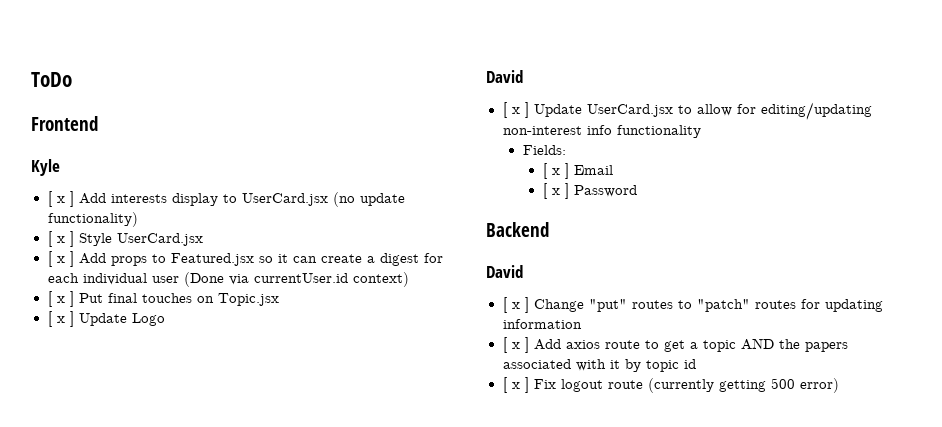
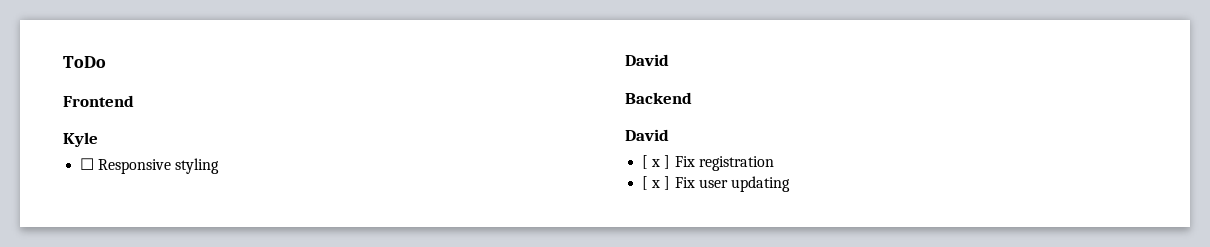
- [ x ] Add interests display to UserCard.jsx (no update functionality)
- [ x ] Style UserCard.jsx
- [ x ] Add props to Featured.jsx so it can create a digest for each individual user (Done via currentUser.id context)
- [ x ] Put final touches on Topic.jsx
- [ x ] Update Logo
+ ☐ Responsive styling
  David
- [ x ] Update UserCard.jsx to allow for editing/updating non-interest info functionality
- Fields:
- [ x ] Email
- [ x ] Password
- [ x ] Change "put" routes to "patch" routes for updating information
- [ x ] Add axios route to get a topic AND the papers associated with it by topic id
- [ x ] Fix logout route (currently getting 500 error)
+ [ x ] Fix registration
+ [ x ] Fix user updating

